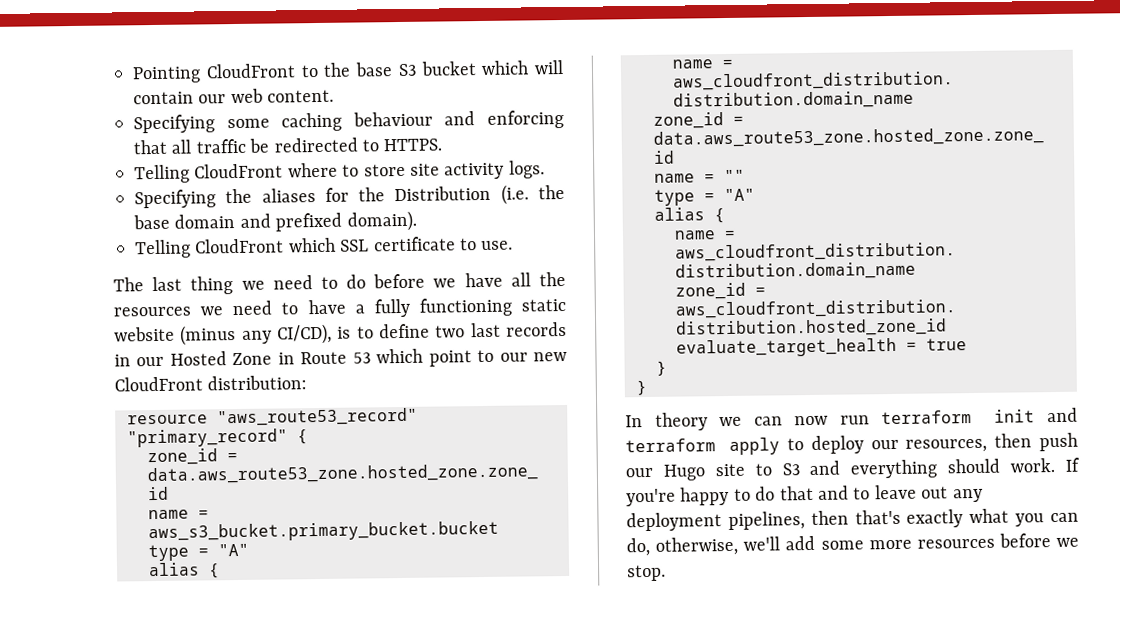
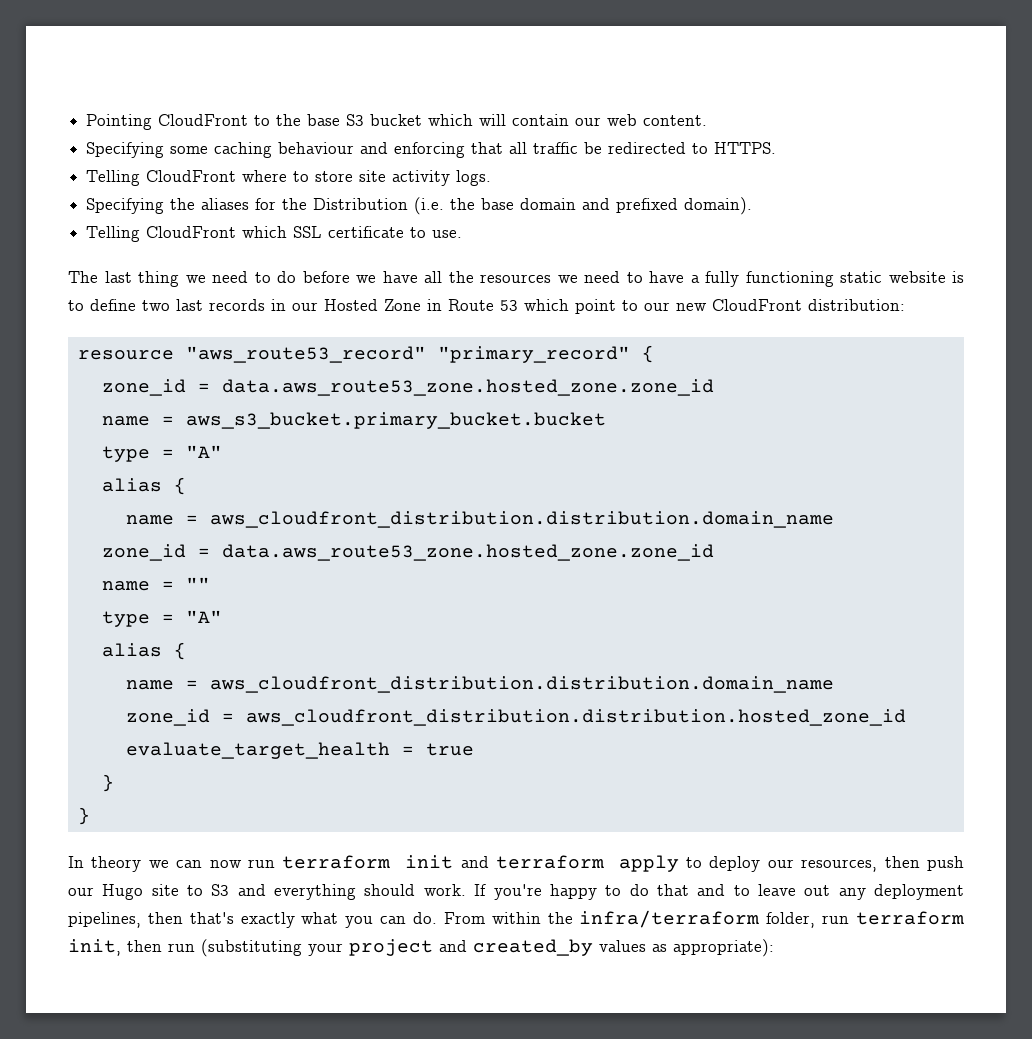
- The last thing we need to do before we have all the resources we need to have a fully functioning static website (minus any CI/CD), is to define two last records in our Hosted Zone in Route 53 which point to our new CloudFront distribution:
+ The last thing we need to do before we have all the resources we need to have a fully functioning static website is to define two last records in our Hosted Zone in Route 53 which point to our new CloudFront distribution:
- If you're happy to do that and to leave out any deployment pipelines, then that's exactly what you can do, otherwise, we'll add some more resources before we stop.
+ If you're happy to do that and to leave out any deployment pipelines, then that's exactly what you can do. From within the infra/terraform folder, run terraform init, then run (substituting your project and created_by values as appropriate):

